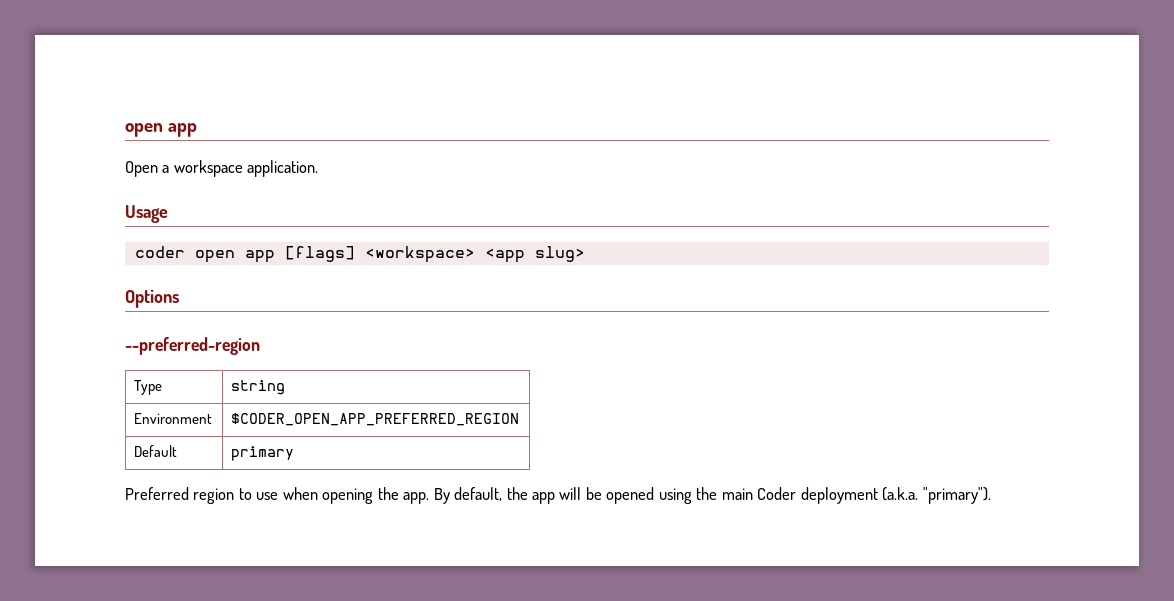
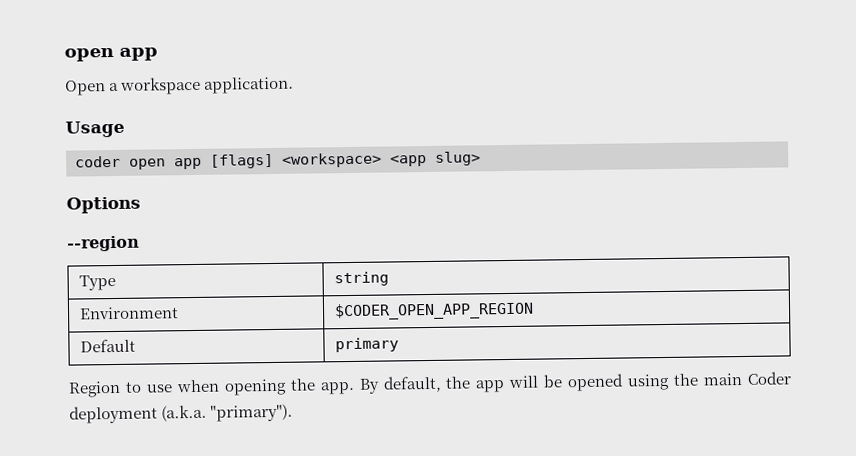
- --preferred-region
+ --region
- Environment | $CODER_OPEN_APP_PREFERRED_REGION
+ Environment | $CODER_OPEN_APP_REGION
- Preferred region to use when opening the app.
+ Region to use when opening the app.

